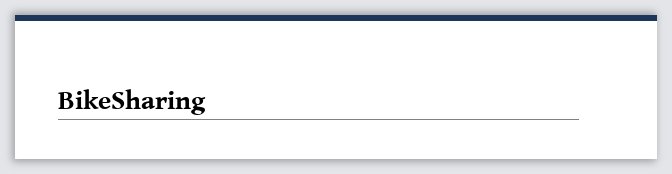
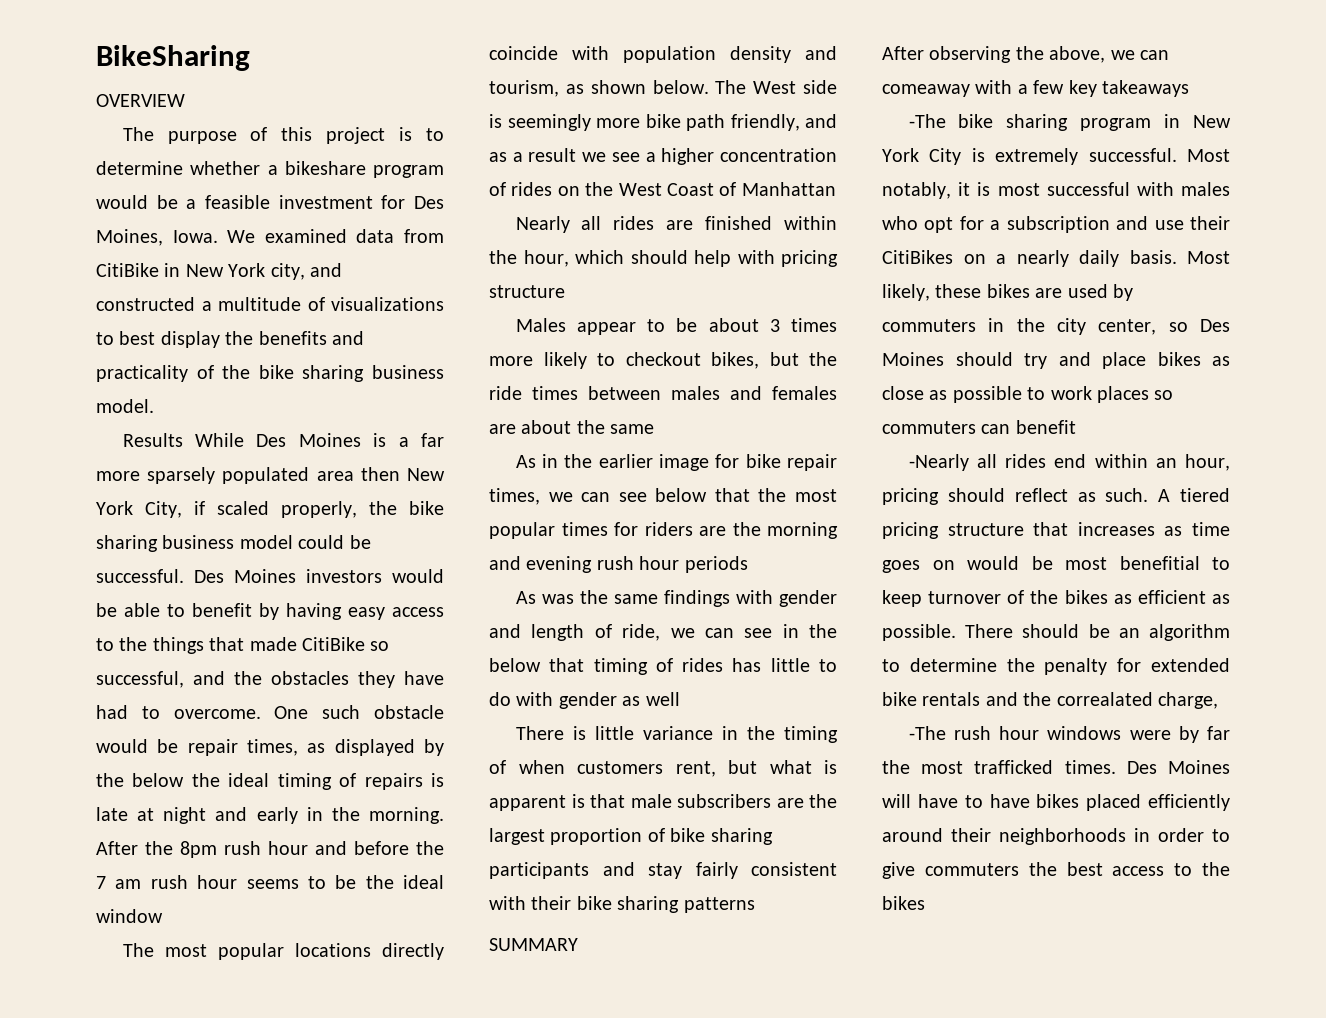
+ OVERVIEW
+ The purpose of this project is to determine whether a bikeshare program would be a feasible investment for Des Moines, Iowa. We examined data from CitiBike in New York city, and constructed a multitude of visualizations to best display the benefits and practicality of the bike sharing business model.
+ Results While Des Moines is a far more sparsely populated area then New York City, if scaled properly, the bike sharing business model could be successful. Des Moines investors would be able to benefit by having easy access to the things that made CitiBike so successful, and the obstacles they have had to overcome. One such obstacle would be repair times, as displayed by the below the ideal timing of repairs is late at night and early in the morning. After the 8pm rush hour and before the 7 am rush hour seems to be the ideal window
+ The most popular locations directly coincide with population density and tourism, as shown below. The West side is seemingly more bike path friendly, and as a result we see a higher concentration of rides on the West Coast of Manhattan
+ Nearly all rides are finished within the hour, which should help with pricing structure
+ Males appear to be about 3 times more likely to checkout bikes, but the ride times between males and females are about the same
+ As in the earlier image for bike repair times, we can see below that the most popular times for riders are the morning and evening rush hour periods
+ As was the same findings with gender and length of ride, we can see in the below that timing of rides has little to do with gender as well
+ There is little variance in the timing of when customers rent, but what is apparent is that male subscribers are the largest proportion of bike sharing participants and stay fairly consistent with their bike sharing patterns
+ SUMMARY
+ After observing the above, we can comeaway with a few key takeaways
+ -The bike sharing program in New York City is extremely successful. Most notably, it is most successful with males who opt for a subscription and use their CitiBikes on a nearly daily basis. Most likely, these bikes are used by commuters in the city center, so Des Moines should try and place bikes as close as possible to work places so commuters can benefit
+ -Nearly all rides end within an hour, pricing should reflect as such. A tiered pricing structure that increases as time goes on would be most benefitial to keep turnover of the bikes as efficient as possible. There should be an algorithm to determine the penalty for extended bike rentals and the correalated charge,
+ -The rush hour windows were by far the most trafficked times. Des Moines will have to have bikes placed efficiently around their neighborhoods in order to give commuters the best access to the bikes

